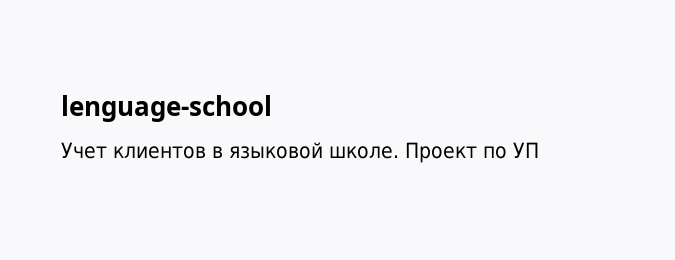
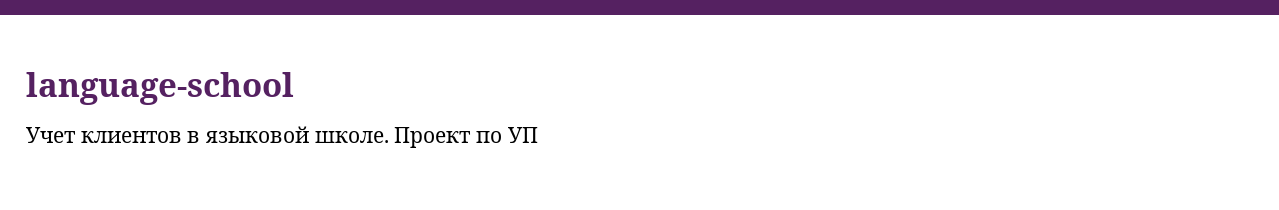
- lenguage-school
+ language-school

